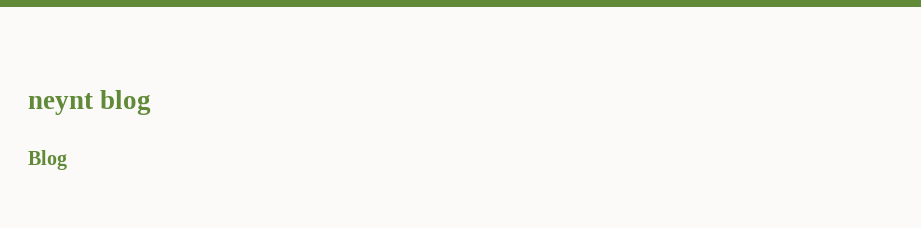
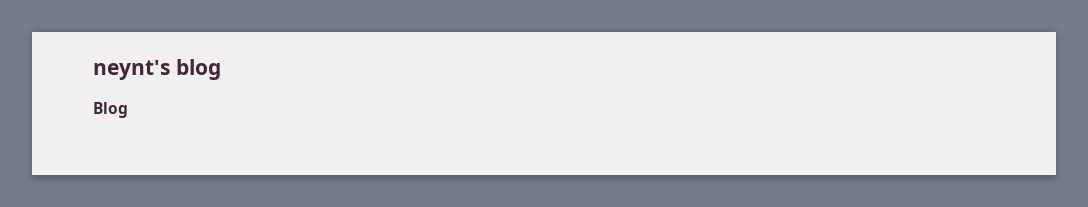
- neynt blog
+ neynt's blog

